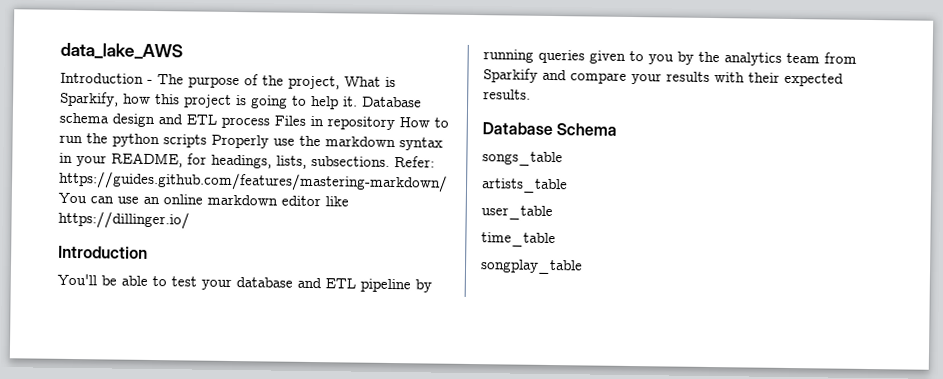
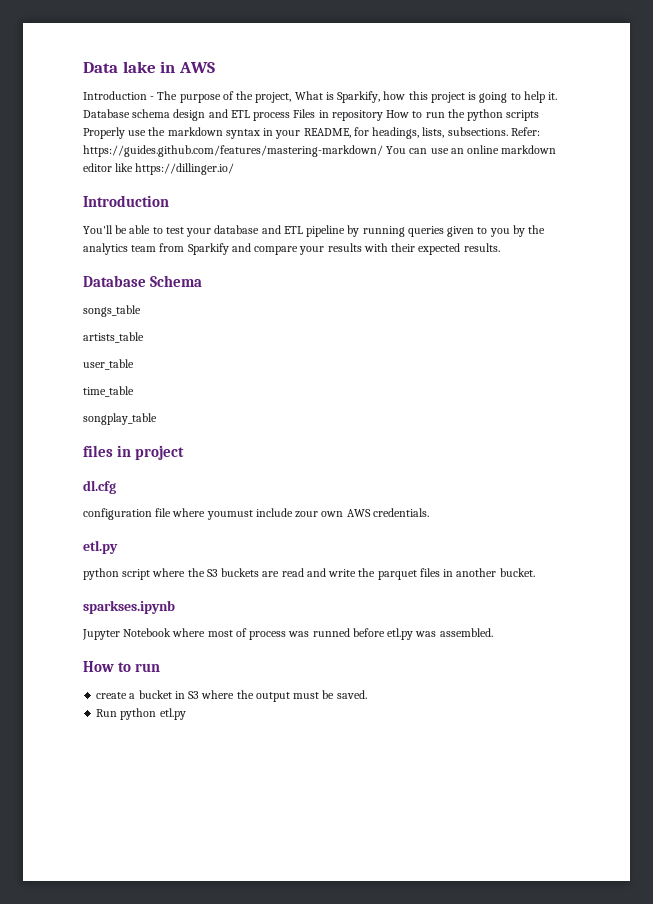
- data_lake_AWS
+ Data lake in AWS
+ files in project
+ dl.cfg
+ configuration file where youmust include zour own AWS credentials.
+ etl.py
+ python script where the S3 buckets are read and write the parquet files in another bucket.
+ sparkses.ipynb
+ Jupyter Notebook where most of process was runned before etl.py was assembled.
+ How to run
+ create a bucket in S3 where the output must be saved.
+ Run python etl.py

